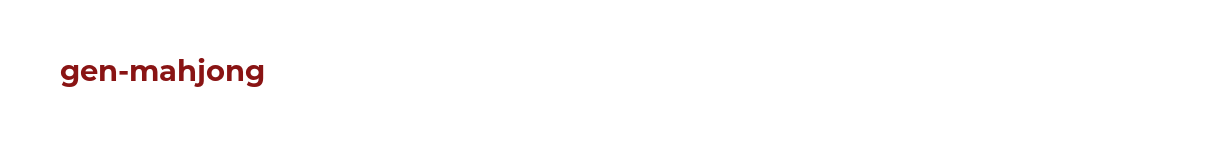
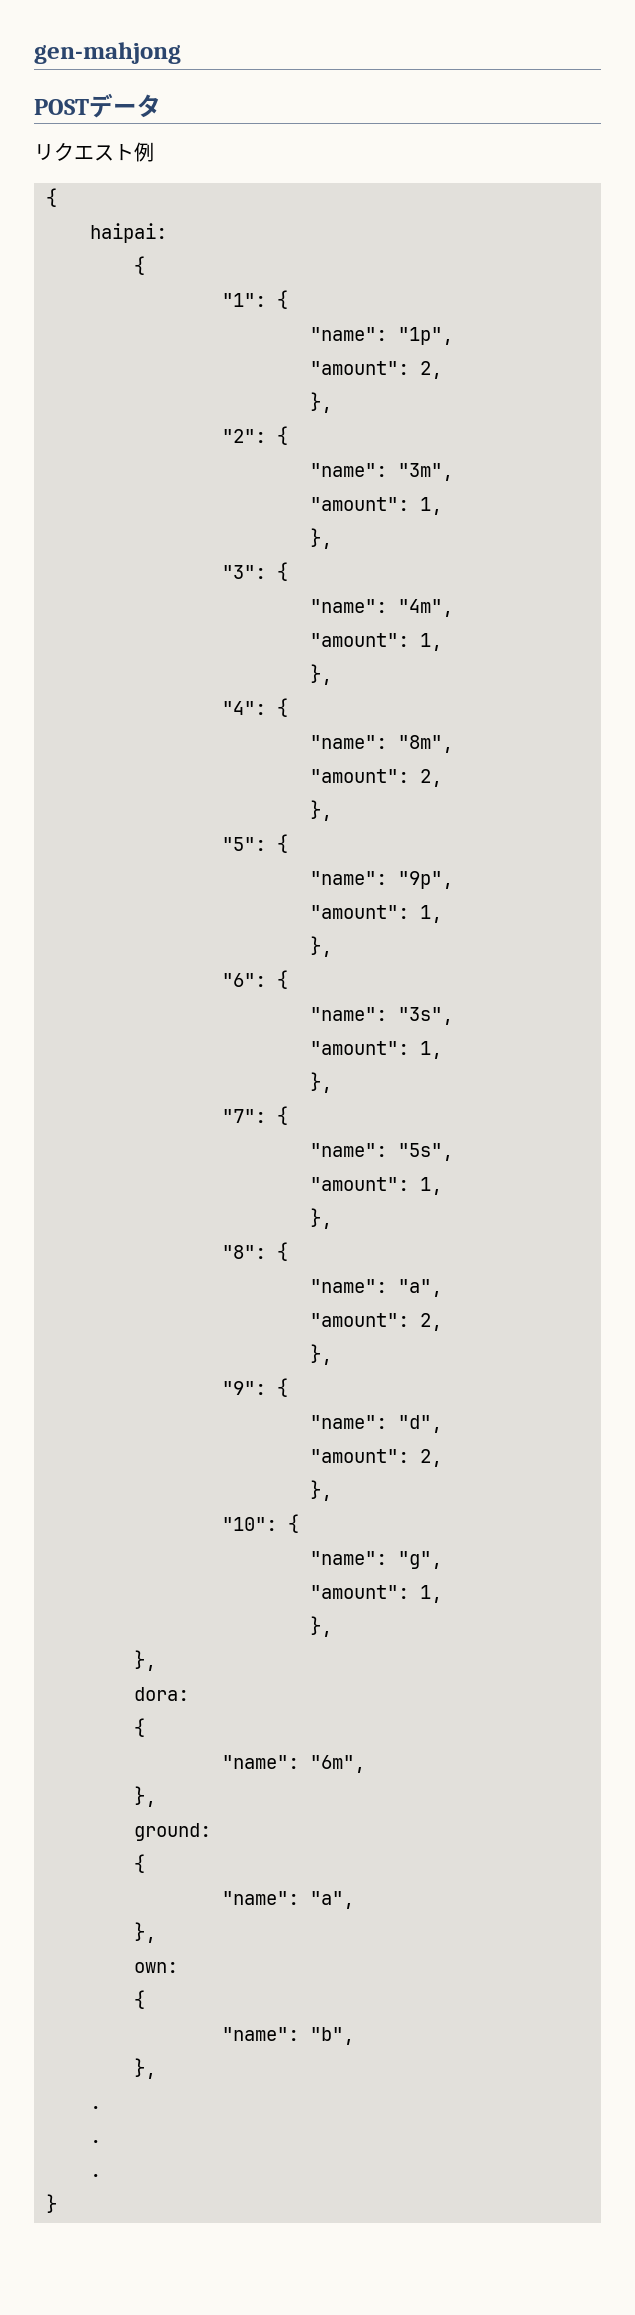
+ POSTデータ
+ リクエスト例
+ {
+ haipai:
+ {
+ "1": {
+ "name": "1p",
+ "amount": 2,
+ },
+ "2": {
+ "name": "3m",
+ "amount": 1,
+ },
+ "3": {
+ "name": "4m",
+ "amount": 1,
+ },
+ "4": {
+ "name": "8m",
+ "amount": 2,
+ },
+ "5": {
+ "name": "9p",
+ "amount": 1,
+ },
+ "6": {
+ "name": "3s",
+ "amount": 1,
+ },
+ "7": {
+ "name": "5s",
+ "amount": 1,
+ },
+ "8": {
+ "name": "a",
+ "amount": 2,
+ },
+ "9": {
+ "name": "d",
+ "amount": 2,
+ },
+ "10": {
+ "name": "g",
+ "amount": 1,
+ },
+ },
+ dora:
+ {
+ "name": "6m",
+ },
+ ground:
+ {
+ "name": "a",
+ },
+ own:
+ {
+ "name": "b",
+ },
+ .
+ .
+ .
+ }

